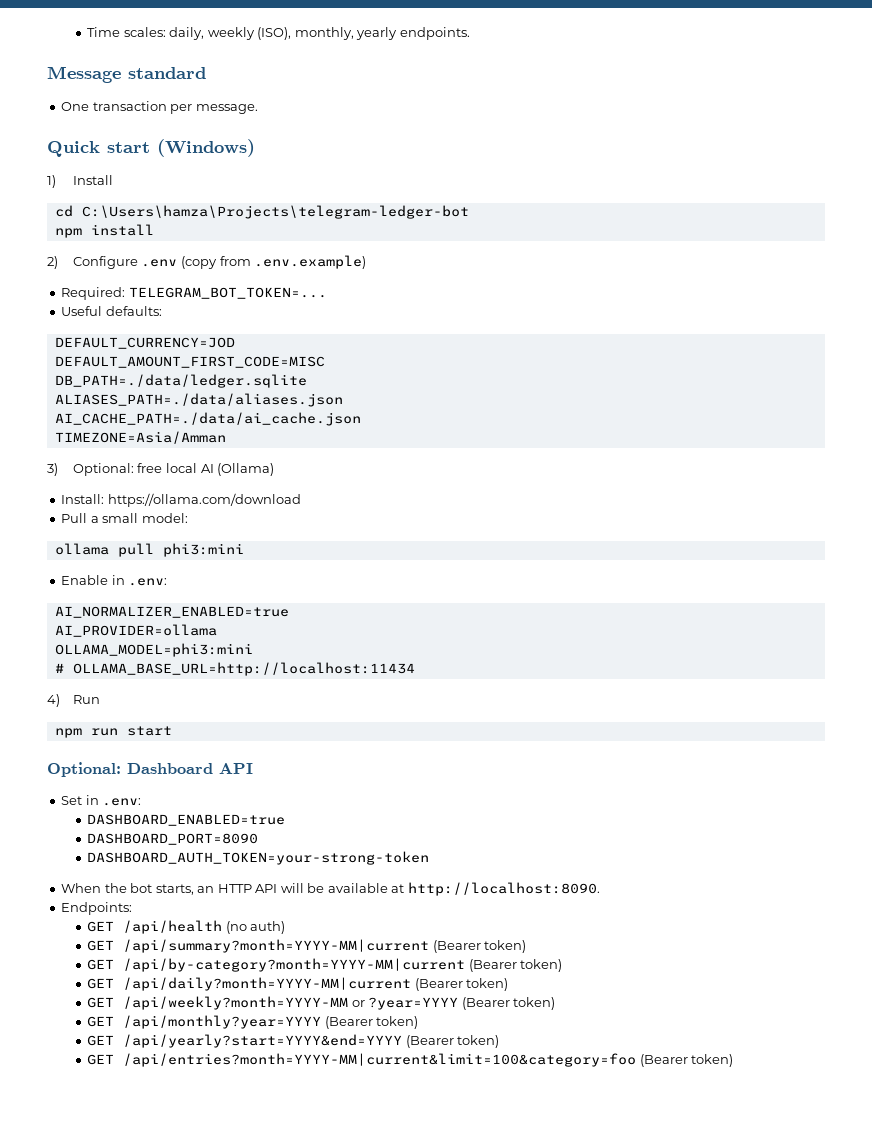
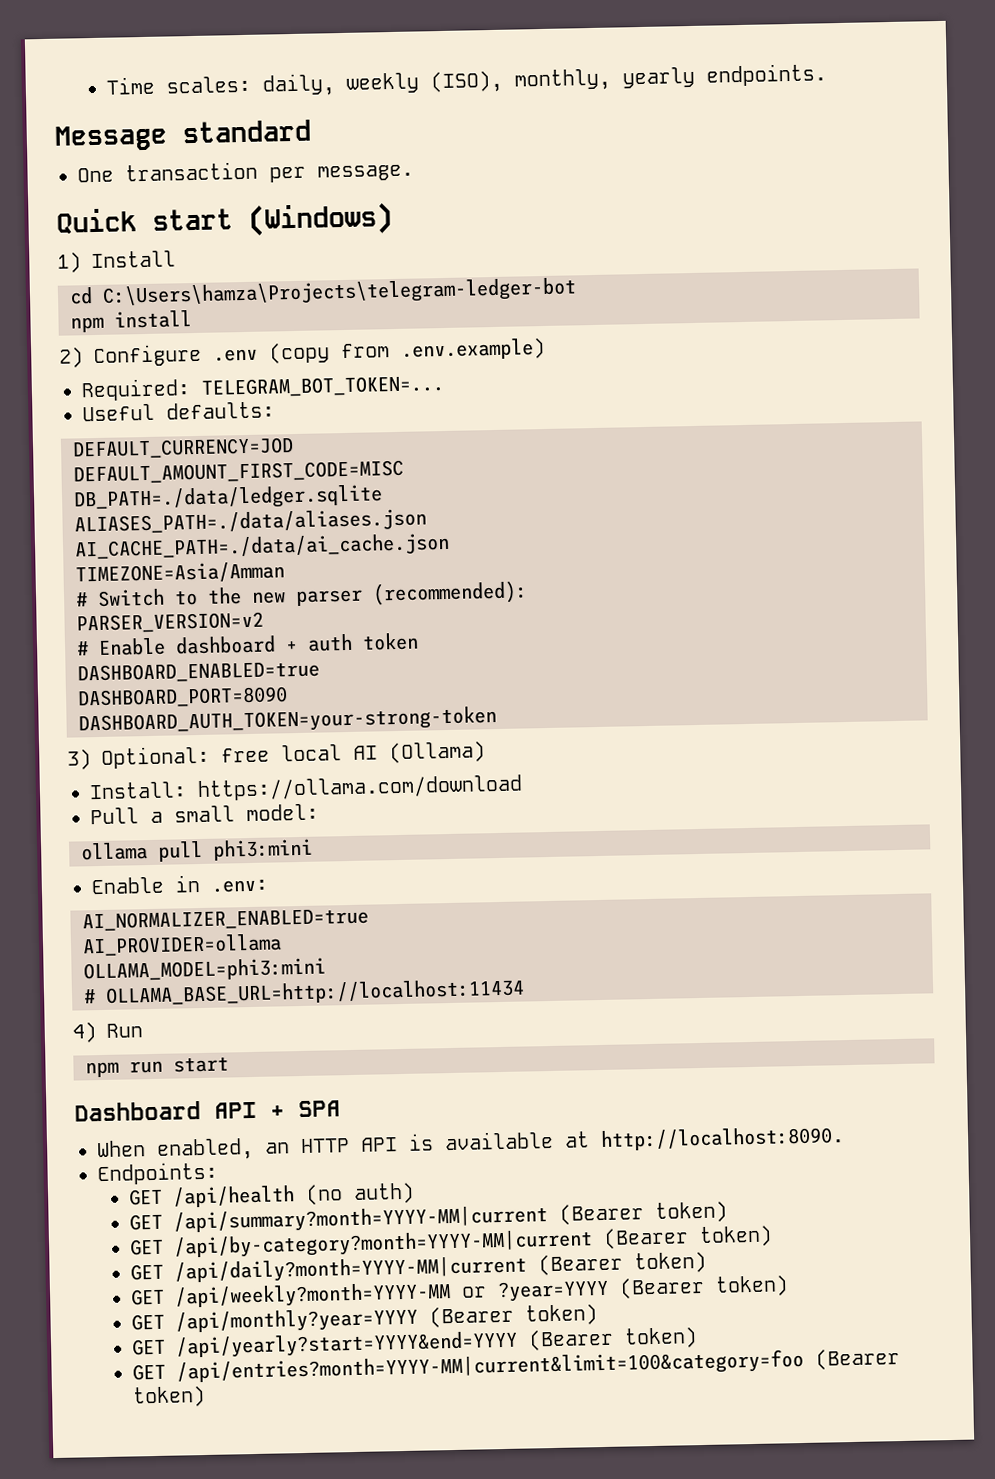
+ # Switch to the new parser (recommended):
+ PARSER_VERSION=v2
+ # Enable dashboard + auth token
+ DASHBOARD_ENABLED=true
+ DASHBOARD_PORT=8090
+ DASHBOARD_AUTH_TOKEN=your-strong-token
- Optional: Dashboard API
- Set in .env:
- DASHBOARD_ENABLED=true
- DASHBOARD_PORT=8090
- DASHBOARD_AUTH_TOKEN=your-strong-token
- When the bot starts, an HTTP API will be available at http://localhost:8090.
+ Dashboard API + SPA
+ When enabled, an HTTP API is available at http://localhost:8090.

